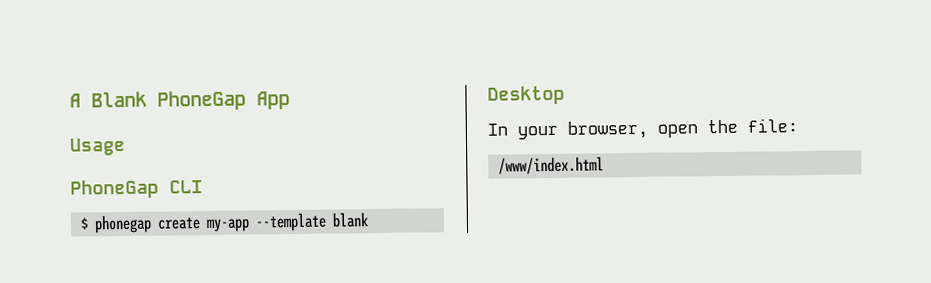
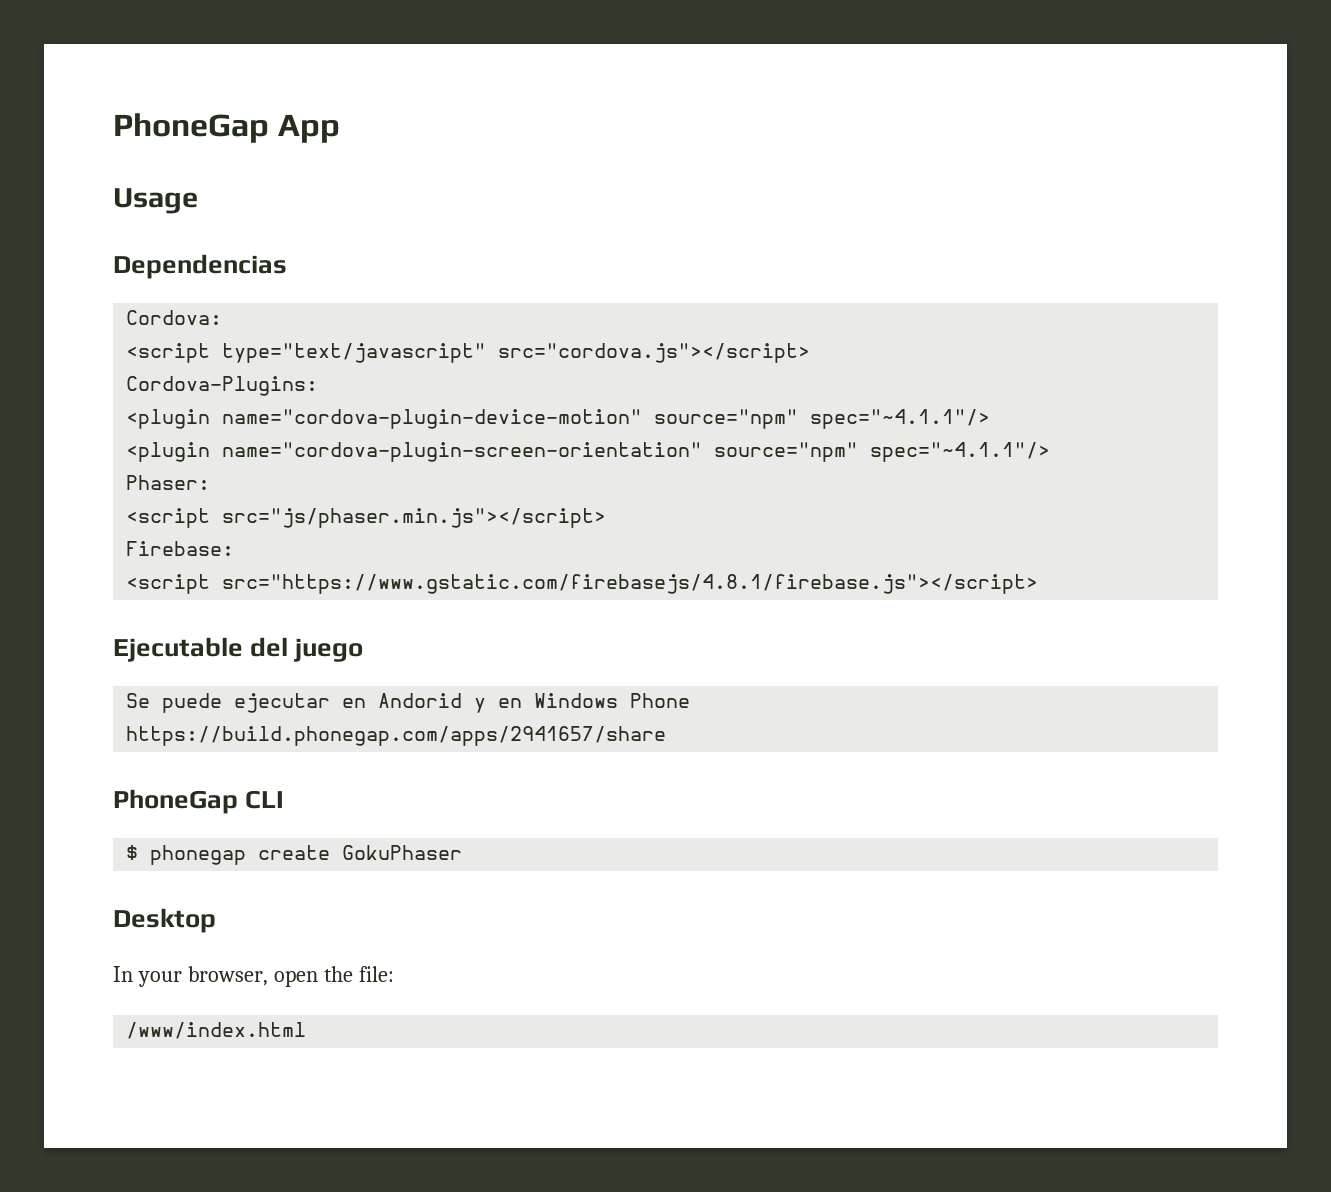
- A Blank PhoneGap App
+ PhoneGap App
+ Dependencias
+ Cordova:
+ <script type="text/javascript" src="cordova.js"></script>
+ Cordova-Plugins:
+ <plugin name="cordova-plugin-device-motion" source="npm" spec="~4.1.1"/>
+ <plugin name="cordova-plugin-screen-orientation" source="npm" spec="~4.1.1"/>
+ Phaser:
+ <script src="js/phaser.min.js"></script>
+ Firebase:
+ <script src="https://www.gstatic.com/firebasejs/4.8.1/firebase.js"></script>
+ Ejecutable del juego
+ Se puede ejecutar en Andorid y en Windows Phone https://build.phonegap.com/apps/2941657/share
- $ phonegap create my-app --template blank
+ $ phonegap create GokuPhaser

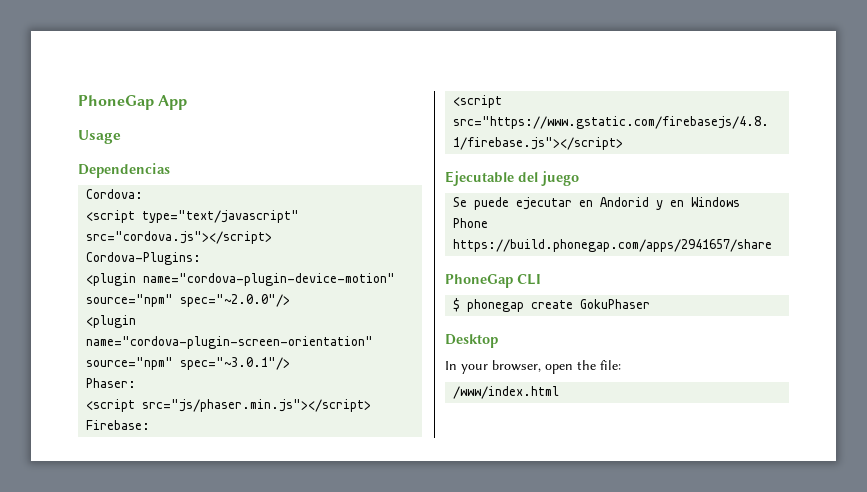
- <plugin name="cordova-plugin-device-motion" source="npm" spec="~4.1.1"/>
+ <plugin name="cordova-plugin-device-motion" source="npm" spec="~2.0.0"/>
- <plugin name="cordova-plugin-screen-orientation" source="npm" spec="~4.1.1"/>
+ <plugin name="cordova-plugin-screen-orientation" source="npm" spec="~3.0.1"/>

